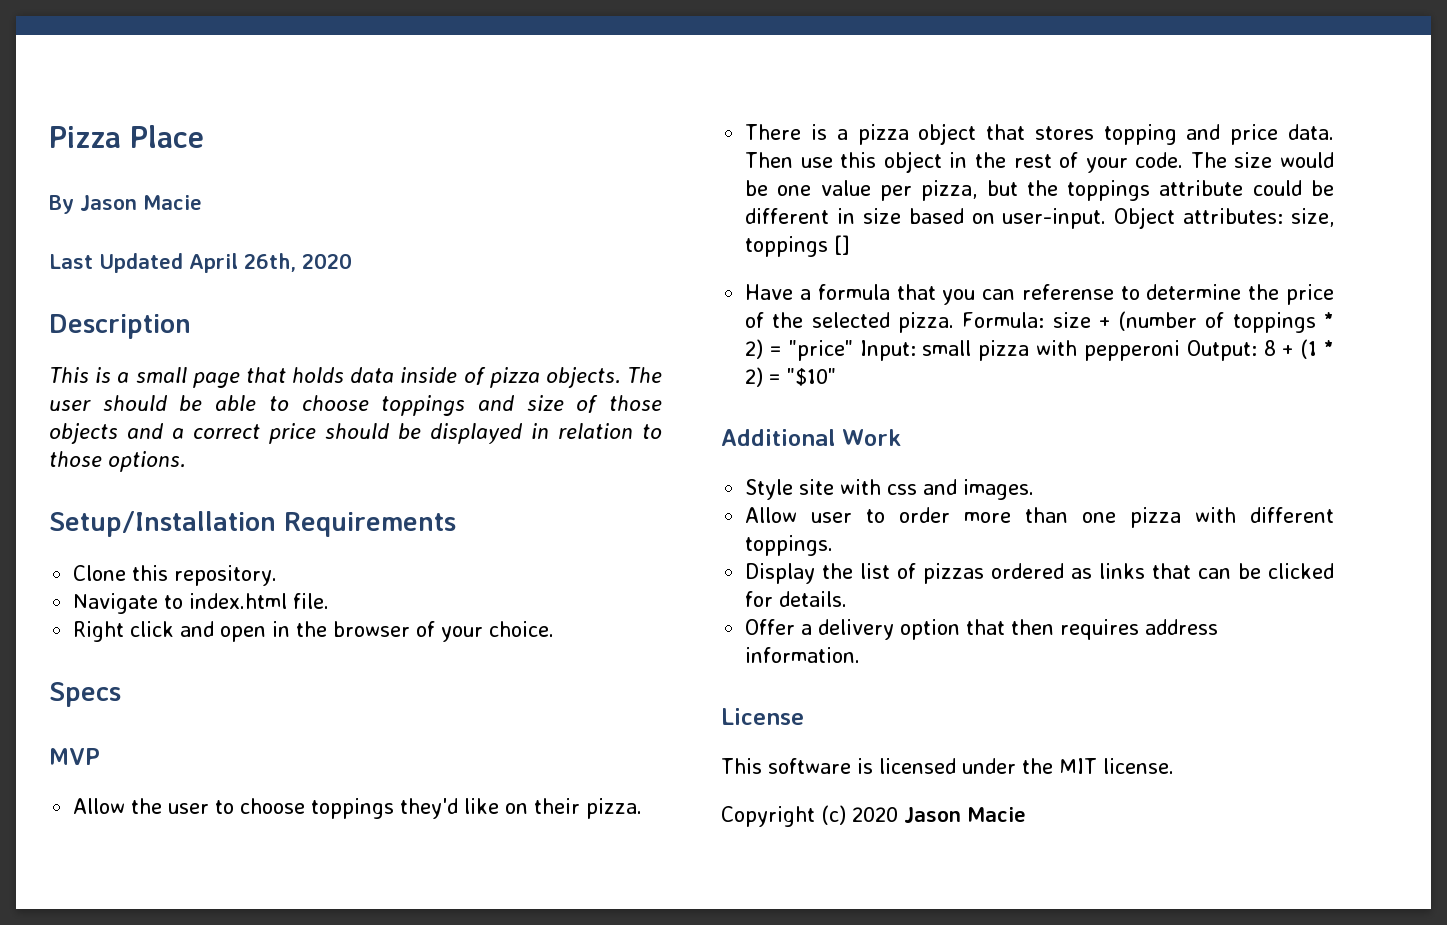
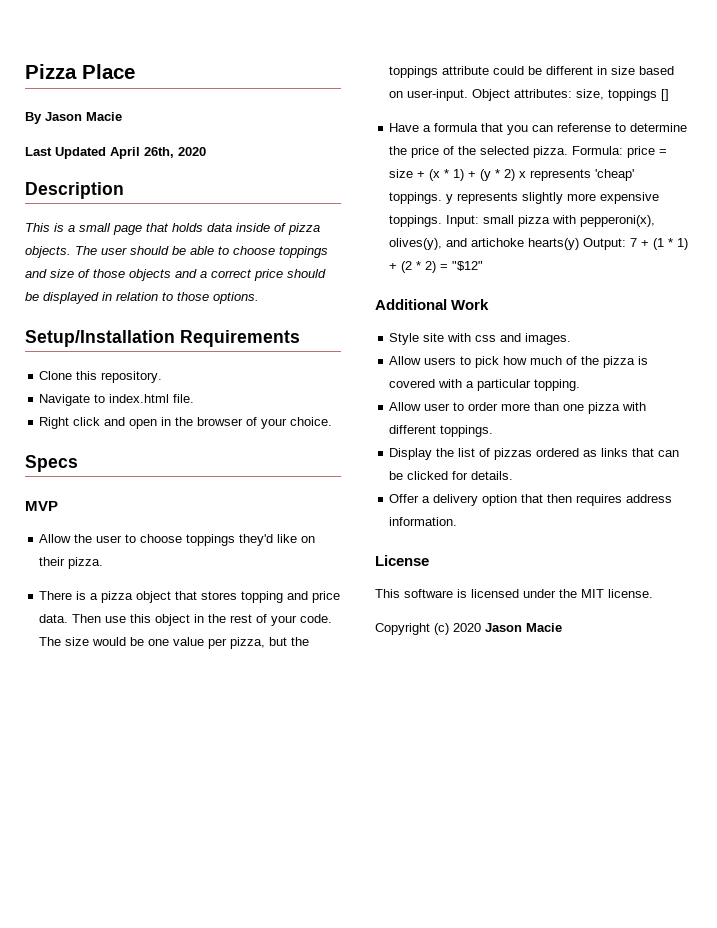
- Formula: size + (number of toppings * 2) = "price" Input: small pizza with pepperoni Output: 8 + (1 * 2) = "$10"
+ Formula: price = size + (x * 1) + (y * 2) x represents 'cheap' toppings. y represents slightly more expensive toppings. Input: small pizza with pepperoni(x), olives(y), and artichoke hearts(y) Output: 7 + (1 * 1) + (2 * 2) = "$12"
+ Allow users to pick how much of the pizza is covered with a particular topping.

